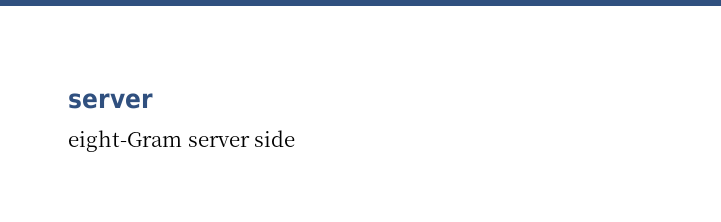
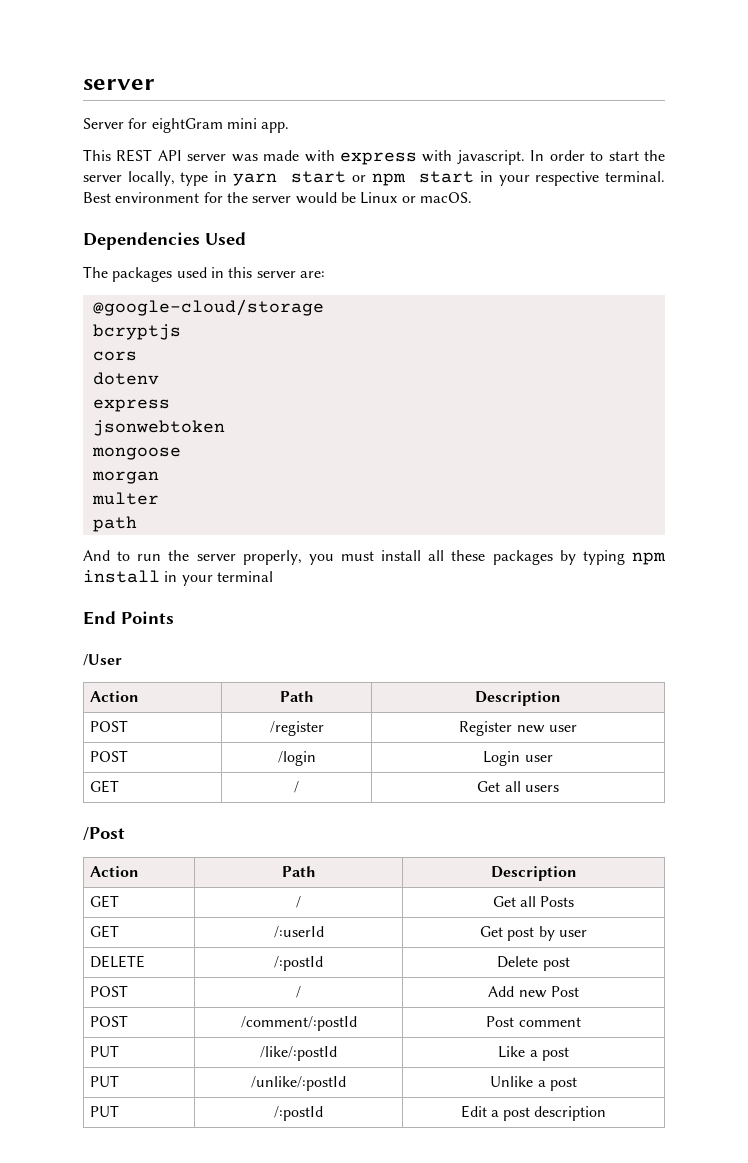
- eight-Gram server side
+ Server for eightGram mini app.
+ This REST API server was made with express with javascript. In order to start the server locally, type in yarn start or npm start in your respective terminal. Best environment for the server would be Linux or macOS.
+ Dependencies Used
+ The packages used in this server are:
+ @google-cloud/storage
+ bcryptjs
+ cors
+ dotenv
+ express
+ jsonwebtoken
+ mongoose
+ morgan
+ multer
+ path
+ And to run the server properly, you must install all these packages by typing npm install in your terminal
+ End Points
+ /User
+ Action | Path | Description
+ POST | /register | Register new user
+ POST | /login | Login user
+ GET | / | Get all users
+ /Post
+ Action | Path | Description
+ GET | / | Get all Posts
+ GET | /:userId | Get post by user
+ DELETE | /:postId | Delete post
+ POST | / | Add new Post
+ POST | /comment/:postId | Post comment
+ PUT | /like/:postId | Like a post
+ PUT | /unlike/:postId | Unlike a post
+ PUT | /:postId | Edit a post description

